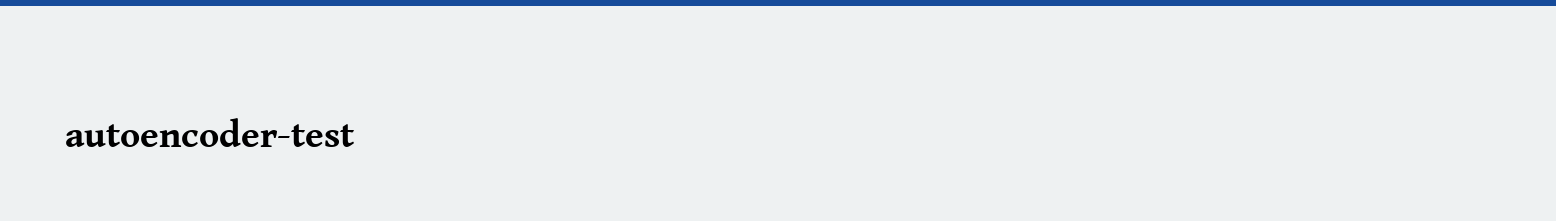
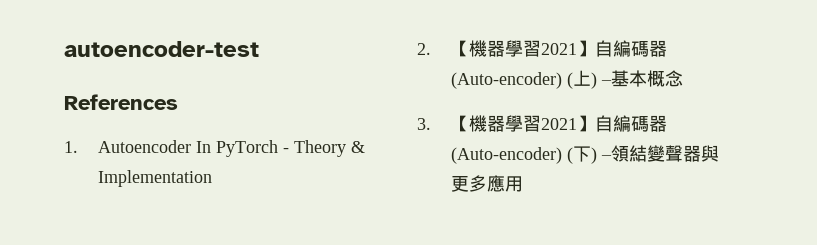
+ References
+ 1. Autoencoder In PyTorch - Theory & Implementation
+ 2.【機器學習2021】自編碼器(Auto-encoder) (上) –基本概念
+ 3.【機器學習2021】自編碼器(Auto-encoder) (下) –領結變聲器與更多應用

